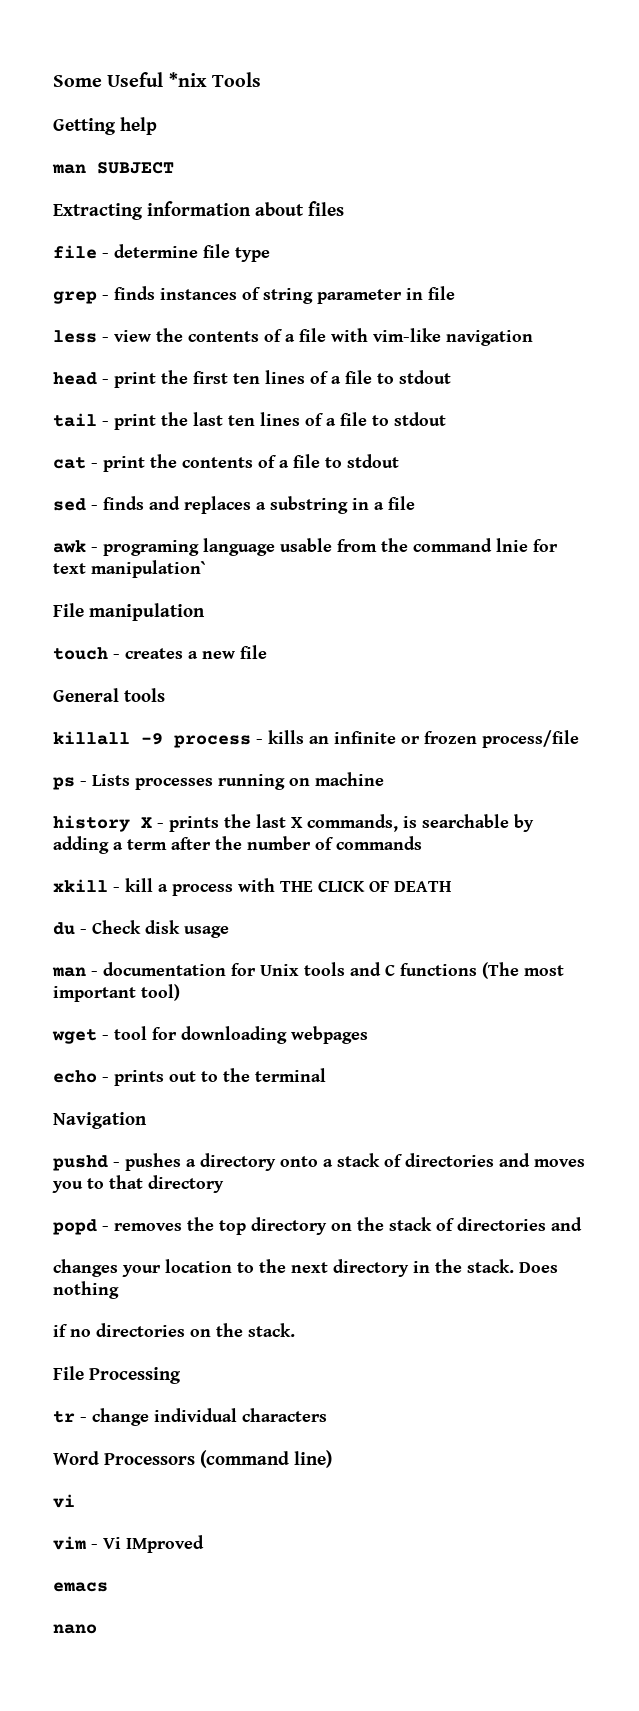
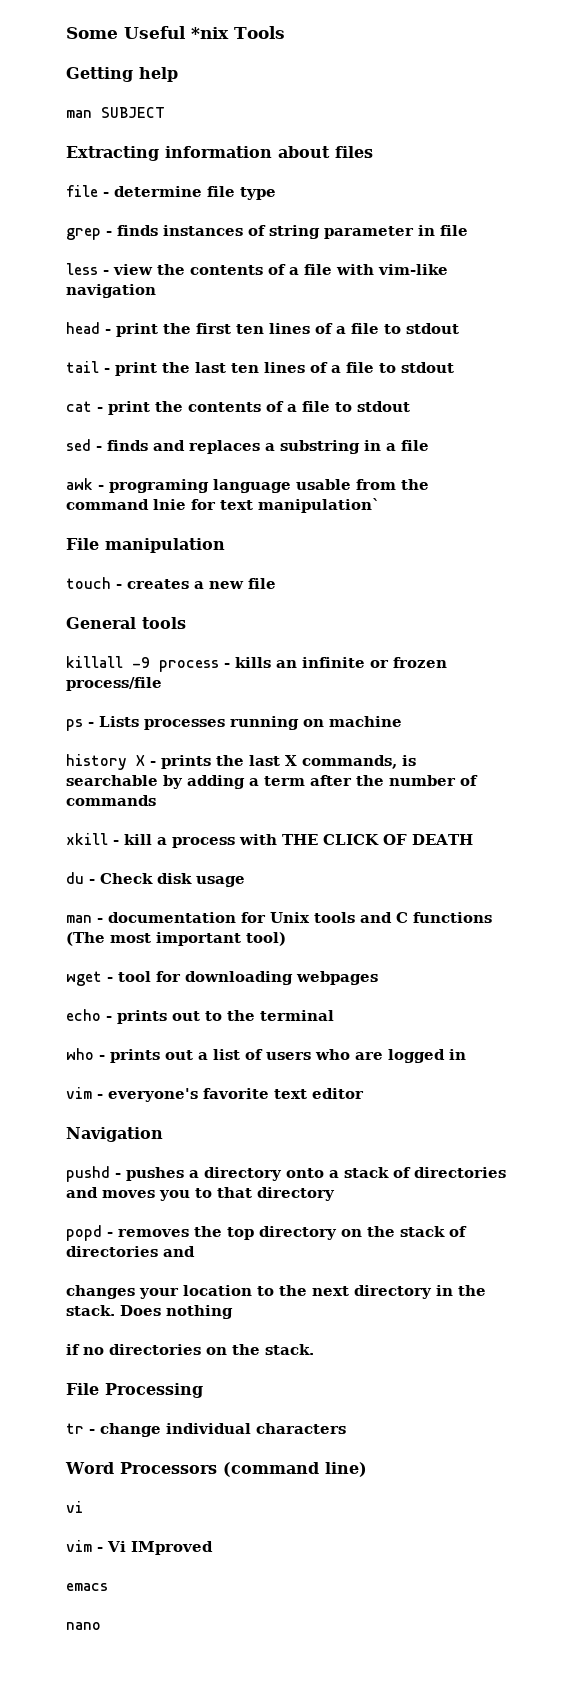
+ who - prints out a list of users who are logged in
+ vim - everyone's favorite text editor

